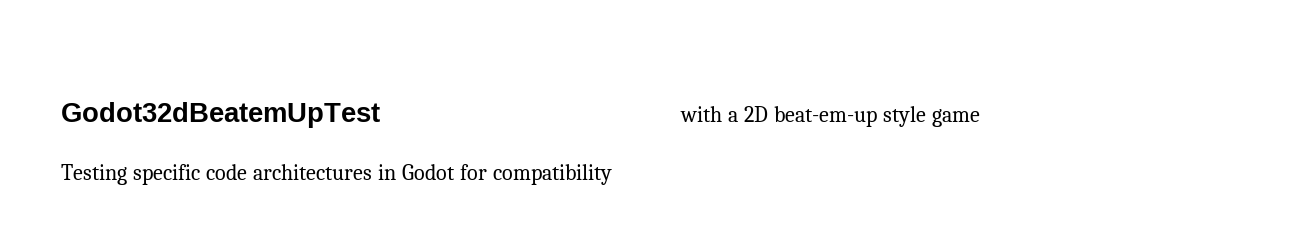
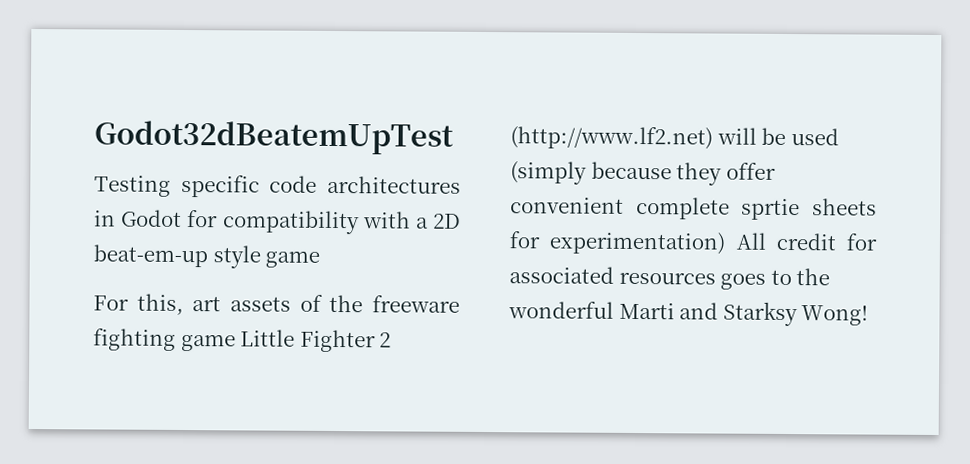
+ For this, art assets of the freeware fighting game Little Fighter 2 (http://www.lf2.net) will be used (simply because they offer convenient complete sprtie sheets for experimentation) All credit for associated resources goes to the wonderful Marti and Starksy Wong!

